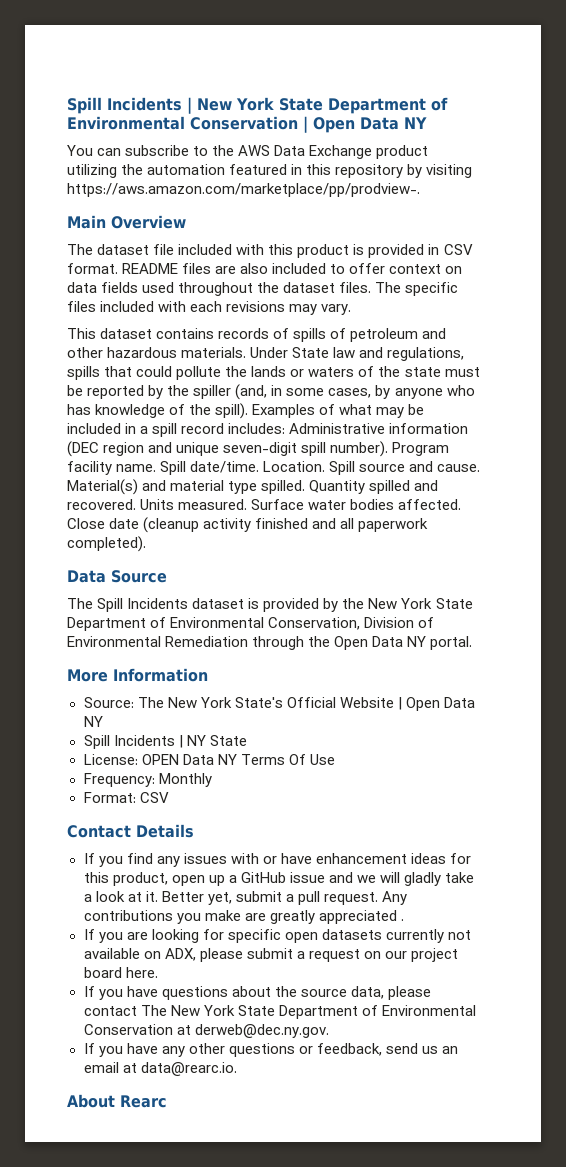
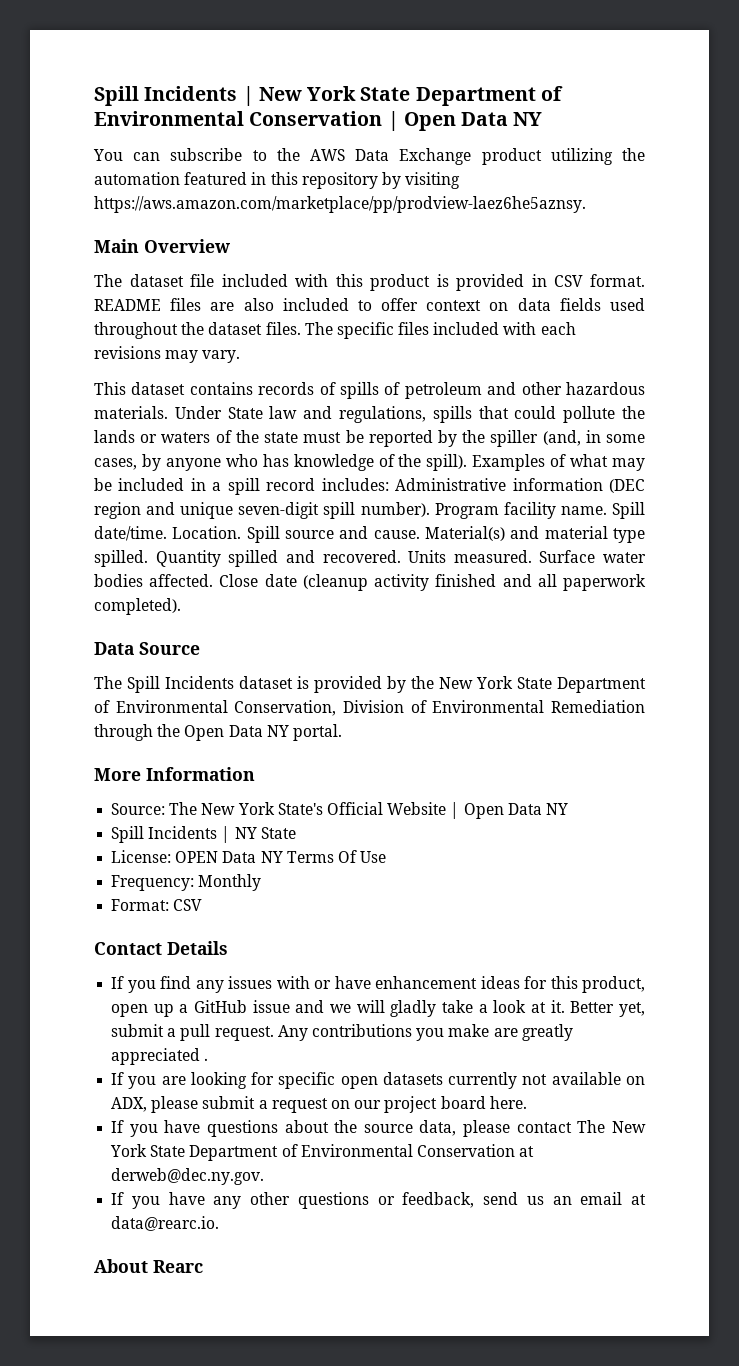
- You can subscribe to the AWS Data Exchange product utilizing the automation featured in this repository by visiting https://aws.amazon.com/marketplace/pp/prodview-.
+ You can subscribe to the AWS Data Exchange product utilizing the automation featured in this repository by visiting https://aws.amazon.com/marketplace/pp/prodview-laez6he5aznsy.

